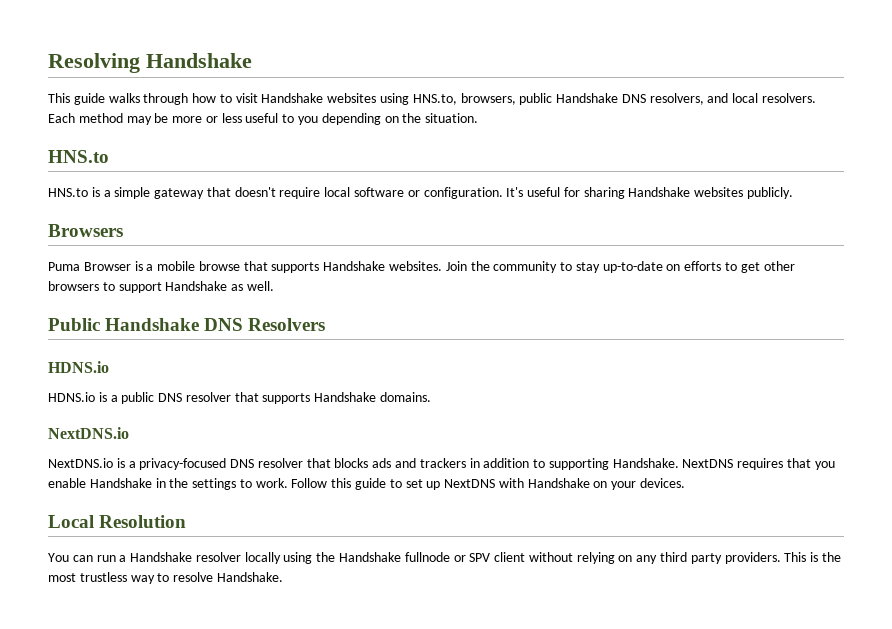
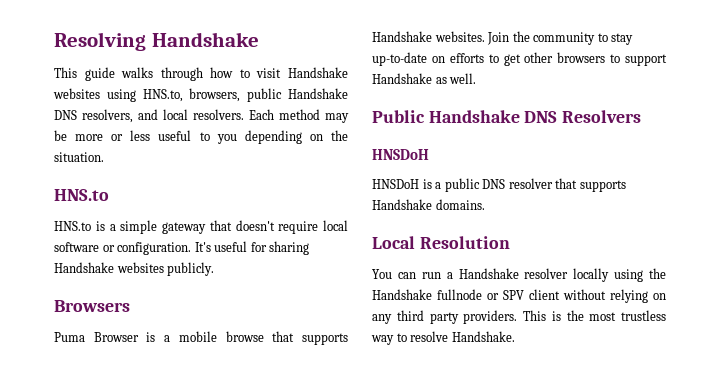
  Public Handshake DNS Resolvers
- HDNS.io
- HDNS.io is a public DNS resolver that supports Handshake domains.
- NextDNS.io
- NextDNS.io is a privacy-focused DNS resolver that blocks ads and trackers in addition to supporting Handshake. NextDNS requires that you enable Handshake in the settings to work. Follow this guide to set up NextDNS with Handshake on your devices.
+ HNSDoH
+ HNSDoH is a public DNS resolver that supports Handshake domains.

